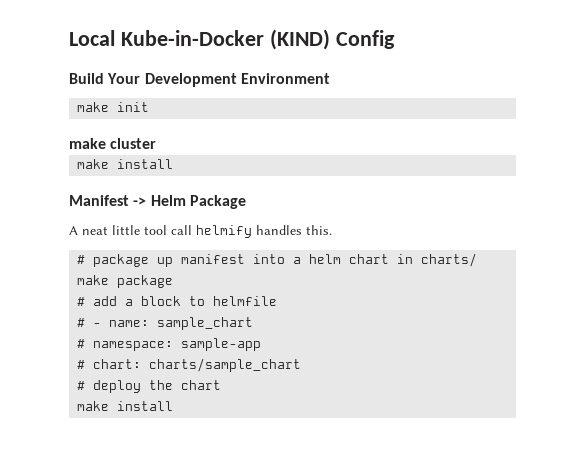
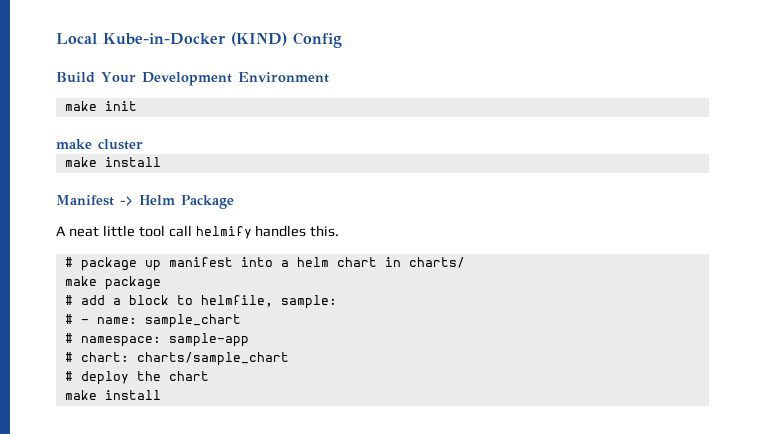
- # add a block to helmfile
+ # add a block to helmfile, sample:

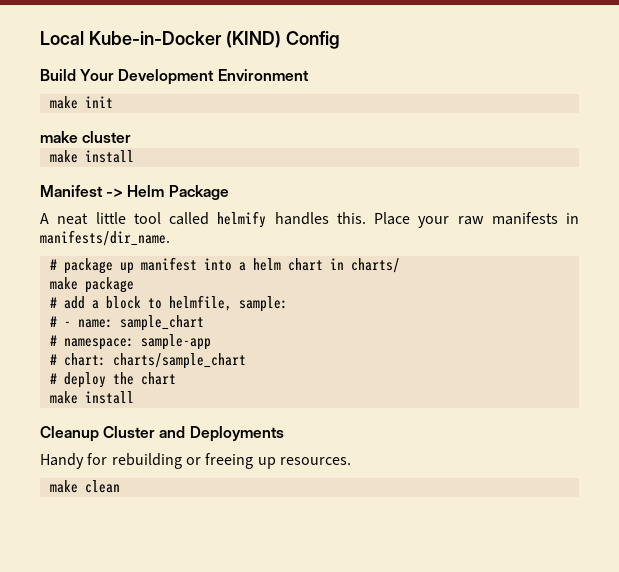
- A neat little tool call helmify handles this.
+ A neat little tool called helmify handles this. Place your raw manifests in manifests/dir_name.
+ Cleanup Cluster and Deployments
+ Handy for rebuilding or freeing up resources.
+ make clean

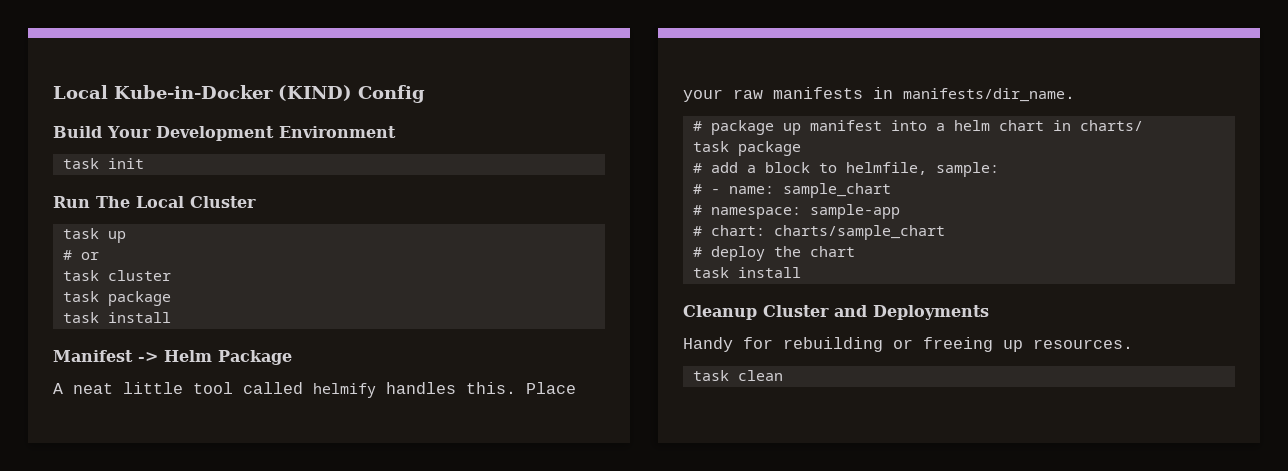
- make init
+ task init
- make cluster
- make install
+ Run The Local Cluster
+ task up
+ # or
+ task cluster
+ task package
+ task install
  # package up manifest into a helm chart in charts/
- make package
+ task package
  # deploy the chart
- make install
+ task install
- make clean
+ task clean

